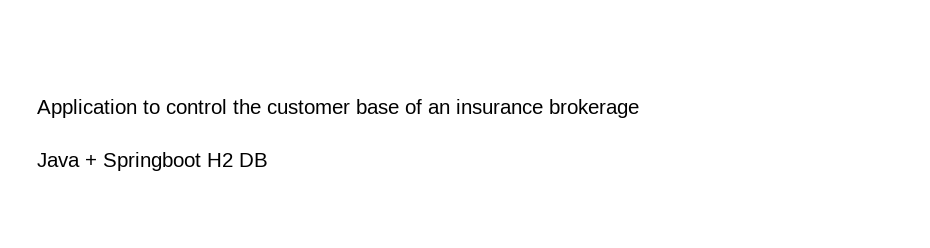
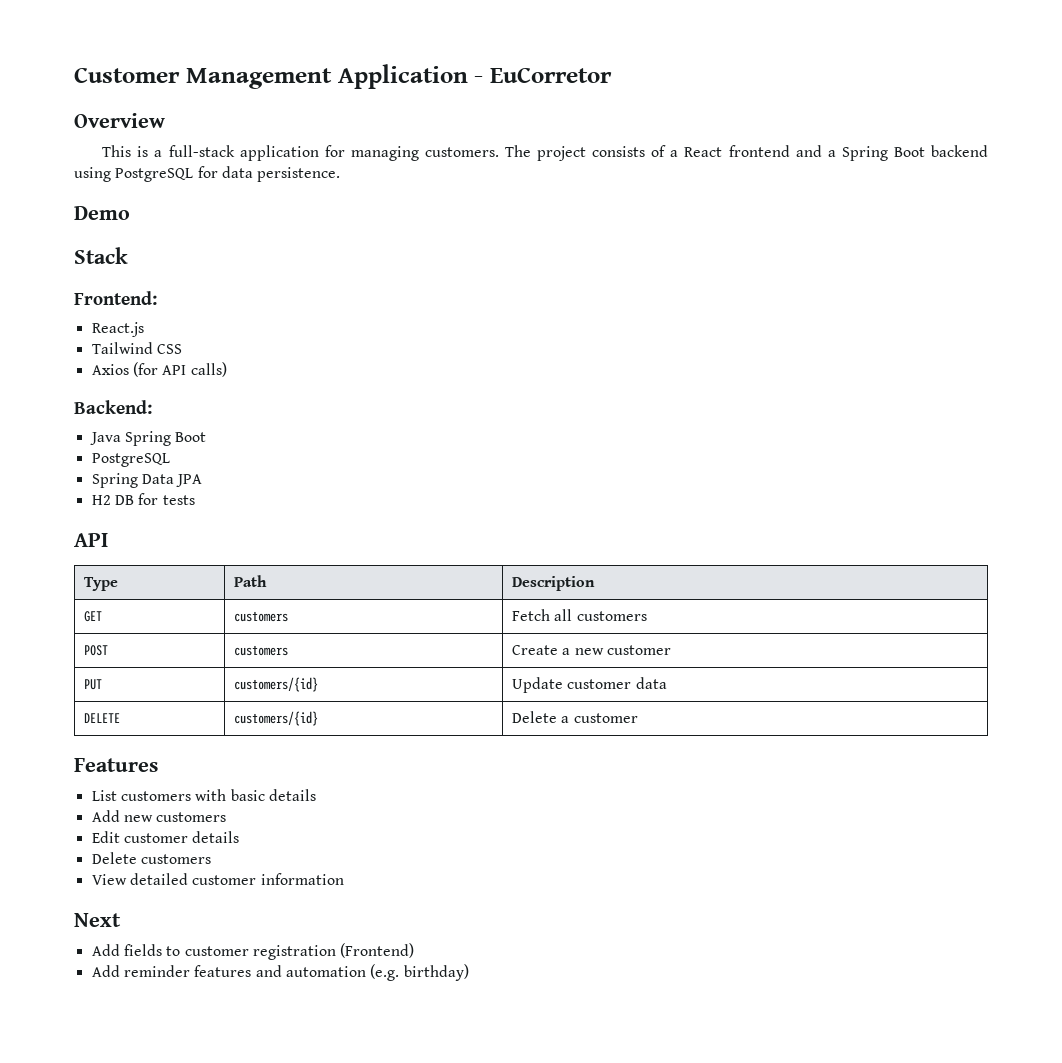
- Application to control the customer base of an insurance brokerage
- Java + Springboot H2 DB
+ Customer Management Application - EuCorretor
+ Overview
+ This is a full-stack application for managing customers. The project consists of a React frontend and a Spring Boot backend using PostgreSQL for data persistence.
+ Demo
+ Stack
+ Frontend:
+ React.js
+ Tailwind CSS
+ Axios (for API calls)
+ Backend:
+ Java Spring Boot
+ PostgreSQL
+ Spring Data JPA
+ H2 DB for tests
+ API
+ Type | Path | Description
+ GET | customers | Fetch all customers
+ POST | customers | Create a new customer
+ PUT | customers/{id} | Update customer data
+ DELETE | customers/{id} | Delete a customer
+ Features
+ List customers with basic details
+ Add new customers
+ Edit customer details
+ Delete customers
+ View detailed customer information
+ Next
+ Add fields to customer registration (Frontend)
+ Add reminder features and automation (e.g. birthday)

